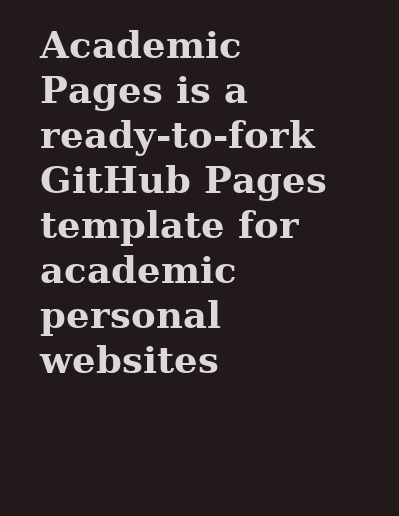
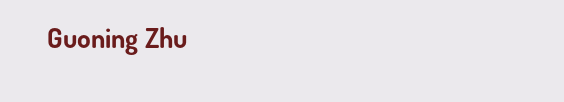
- Academic Pages is a ready-to-fork GitHub Pages template for academic personal websites
+ Guoning Zhu

